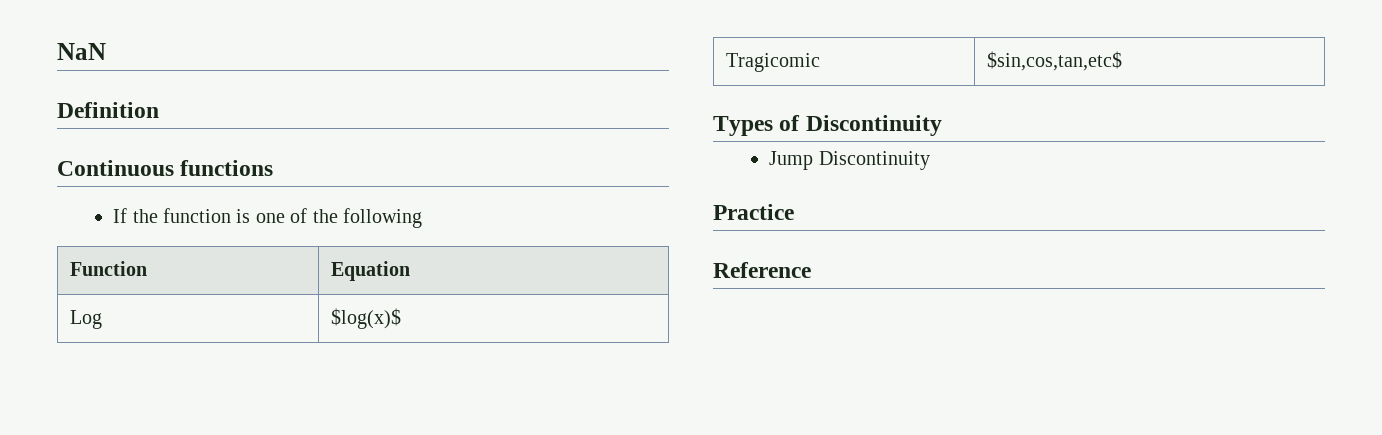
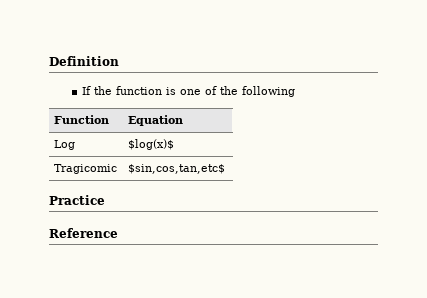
- NaN
- Continuous functions
- Types of Discontinuity
- Jump Discontinuity

